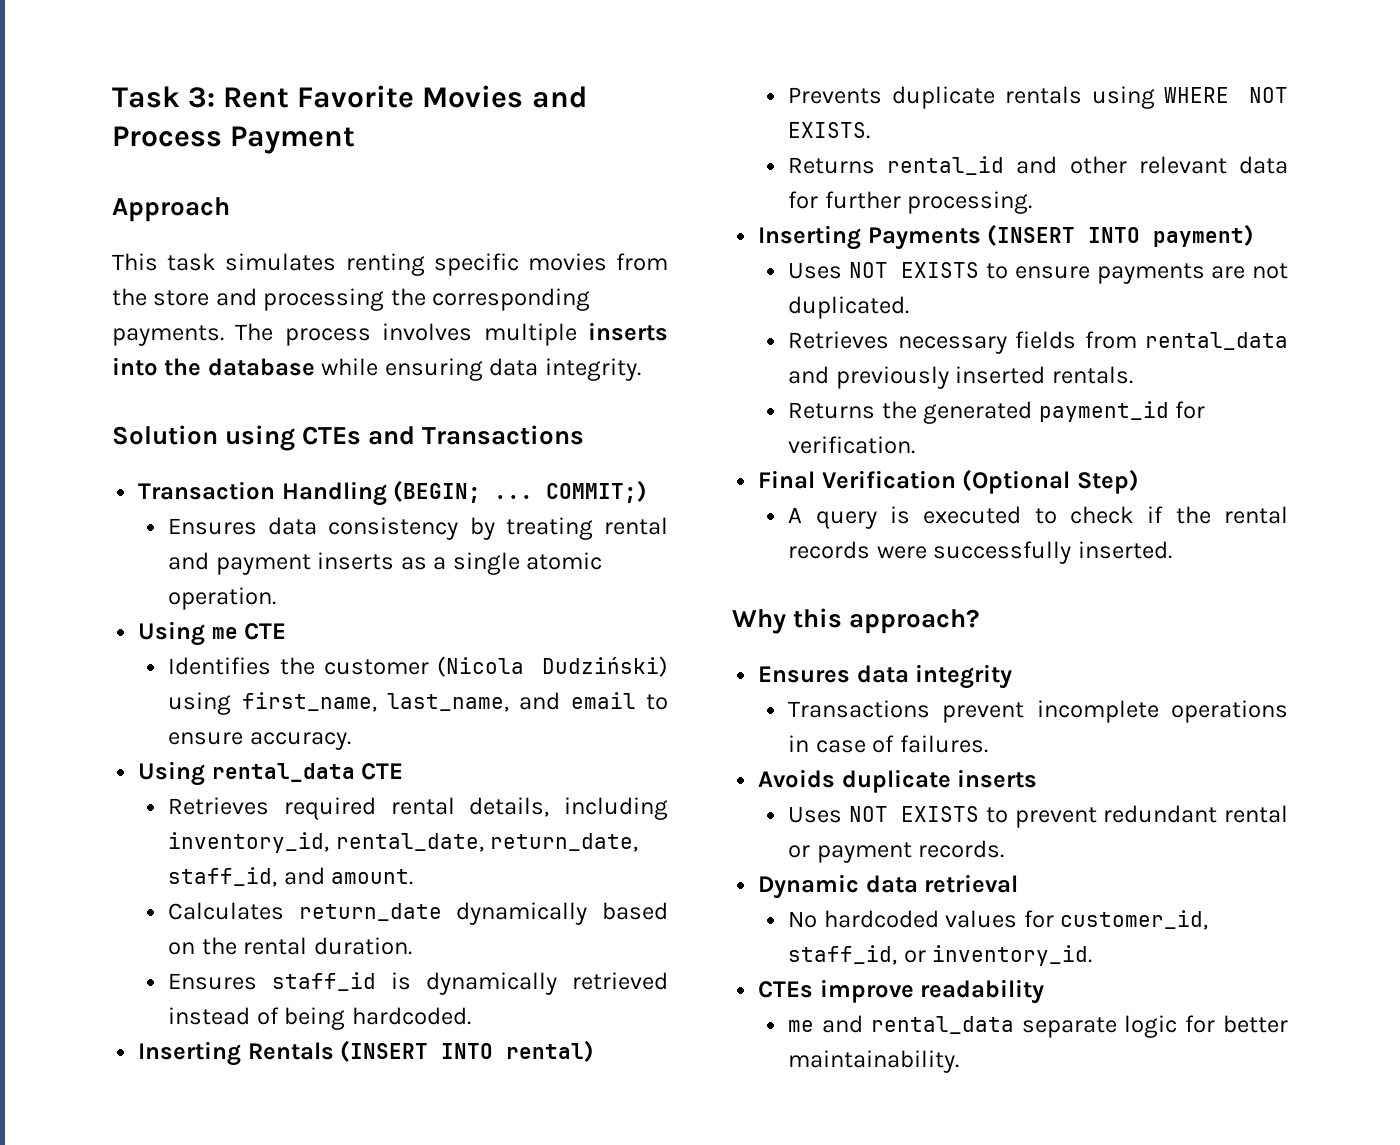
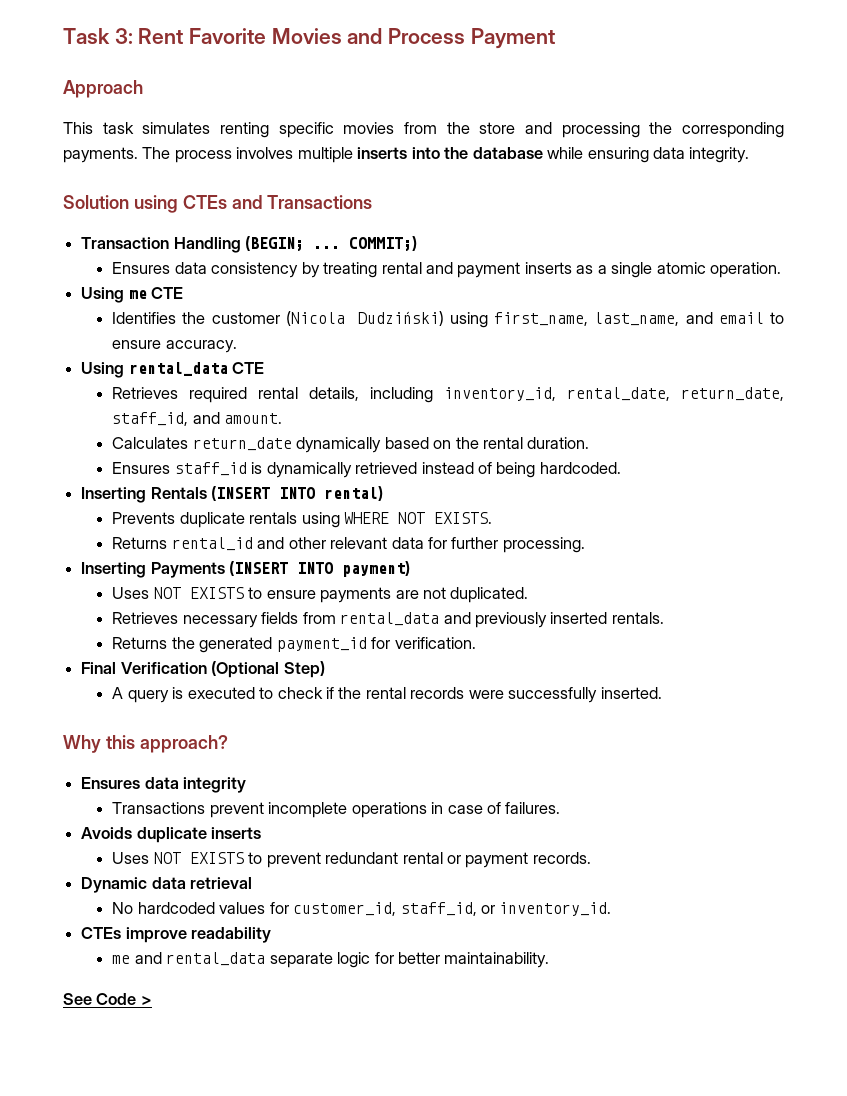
+ See Code >

